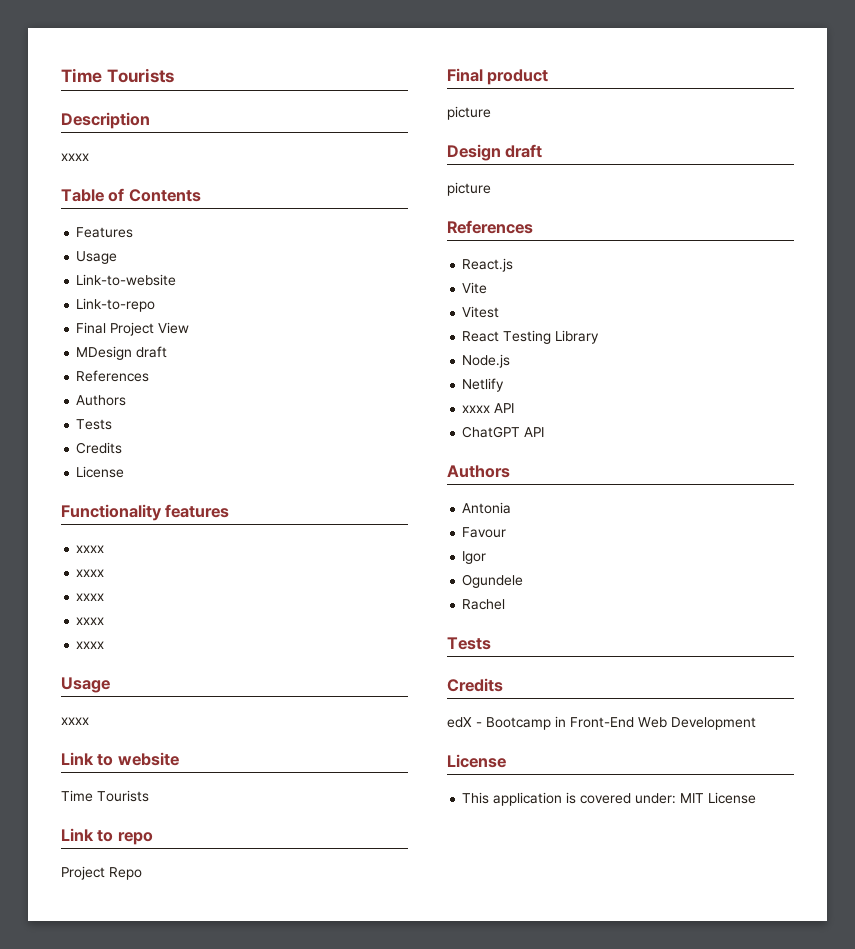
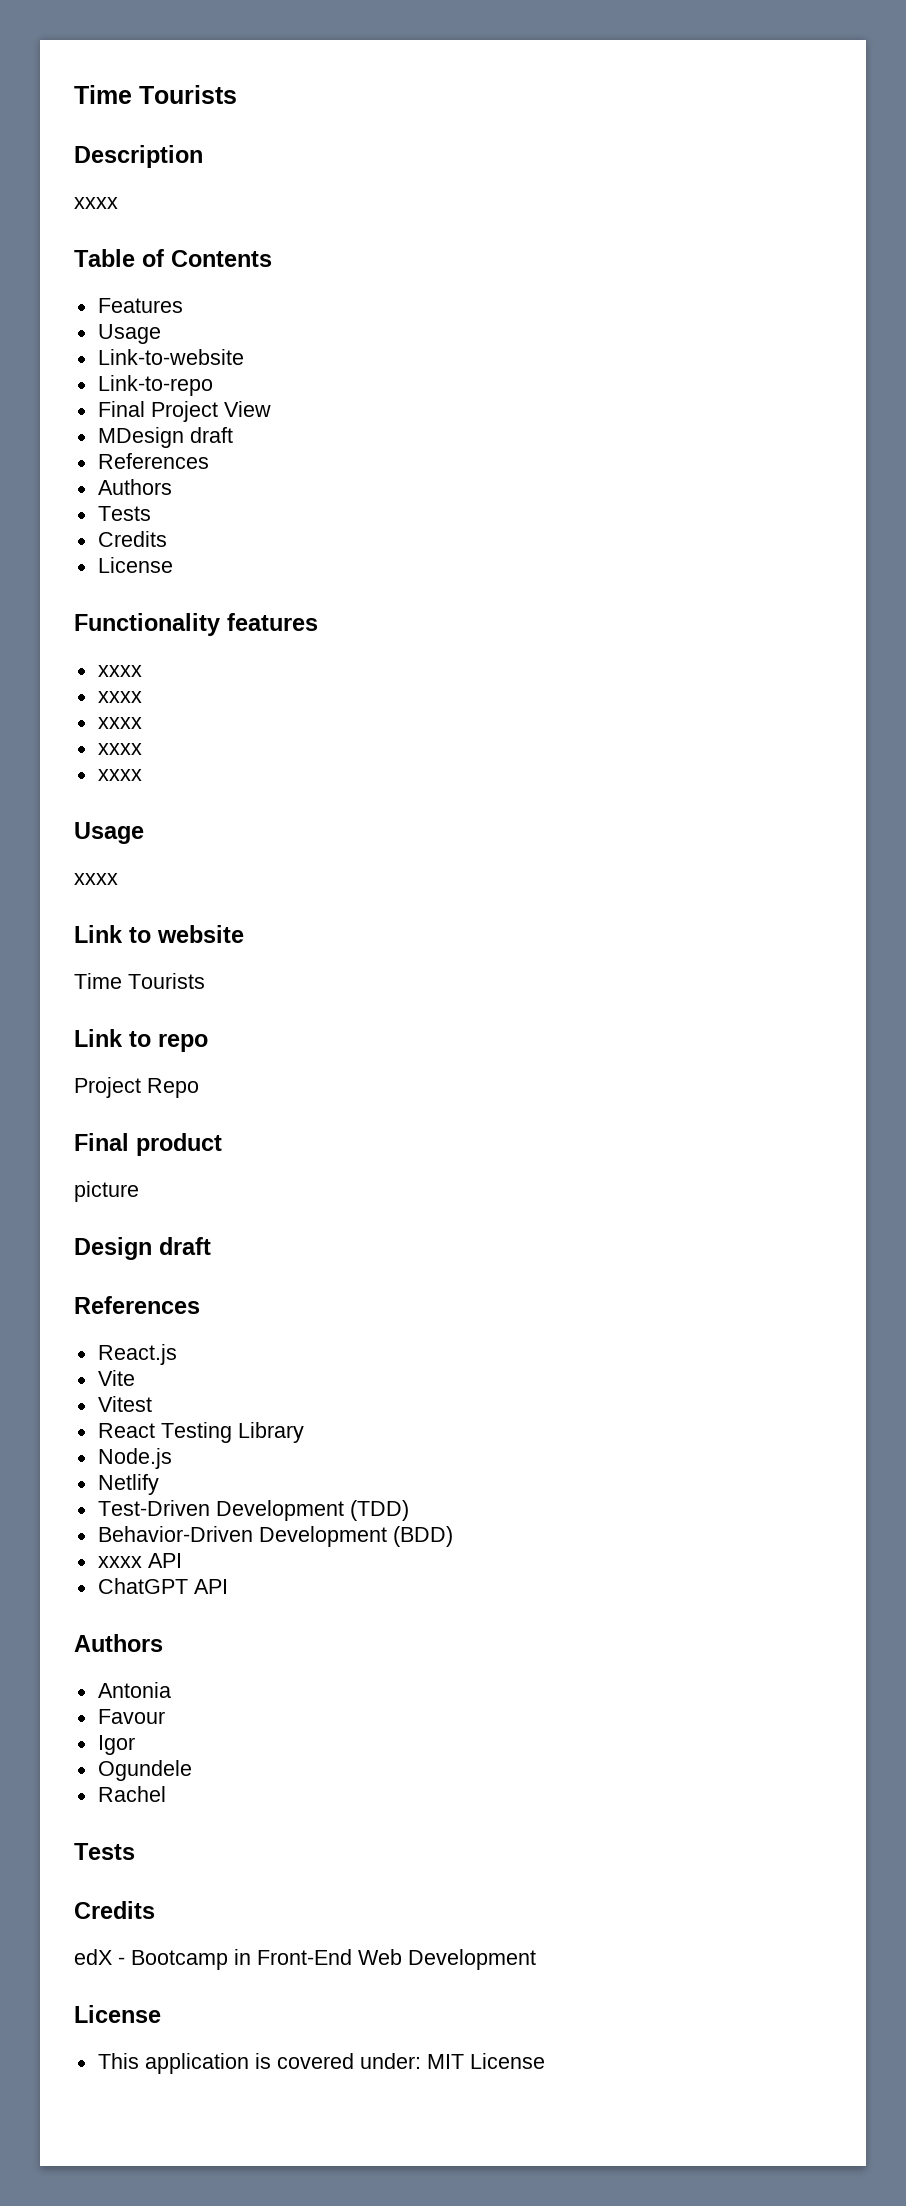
  Design draft
- picture
+ Test-Driven Development (TDD)
+ Behavior-Driven Development (BDD)

